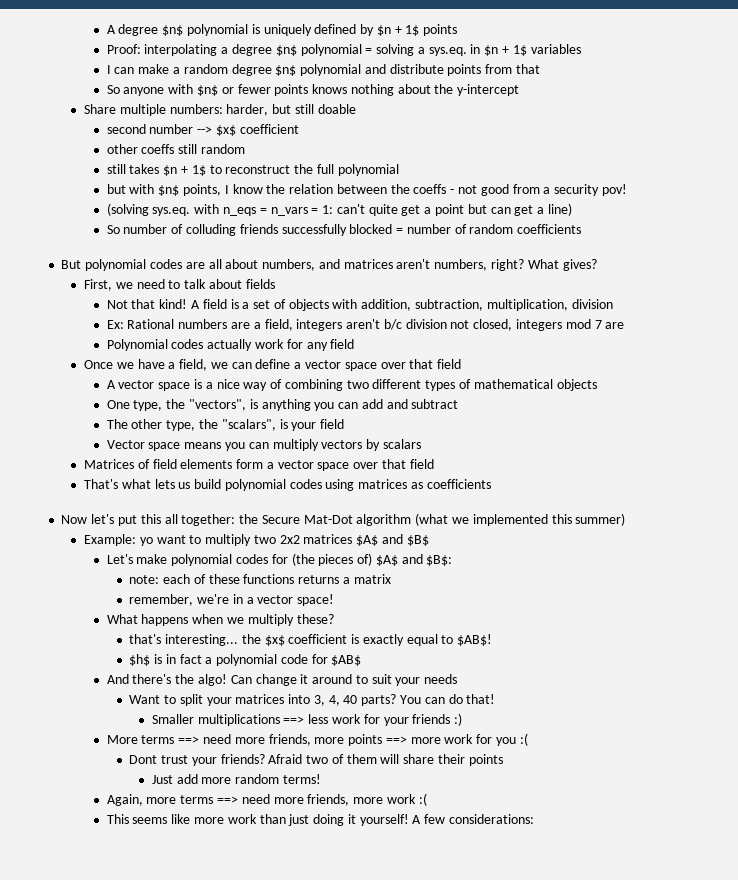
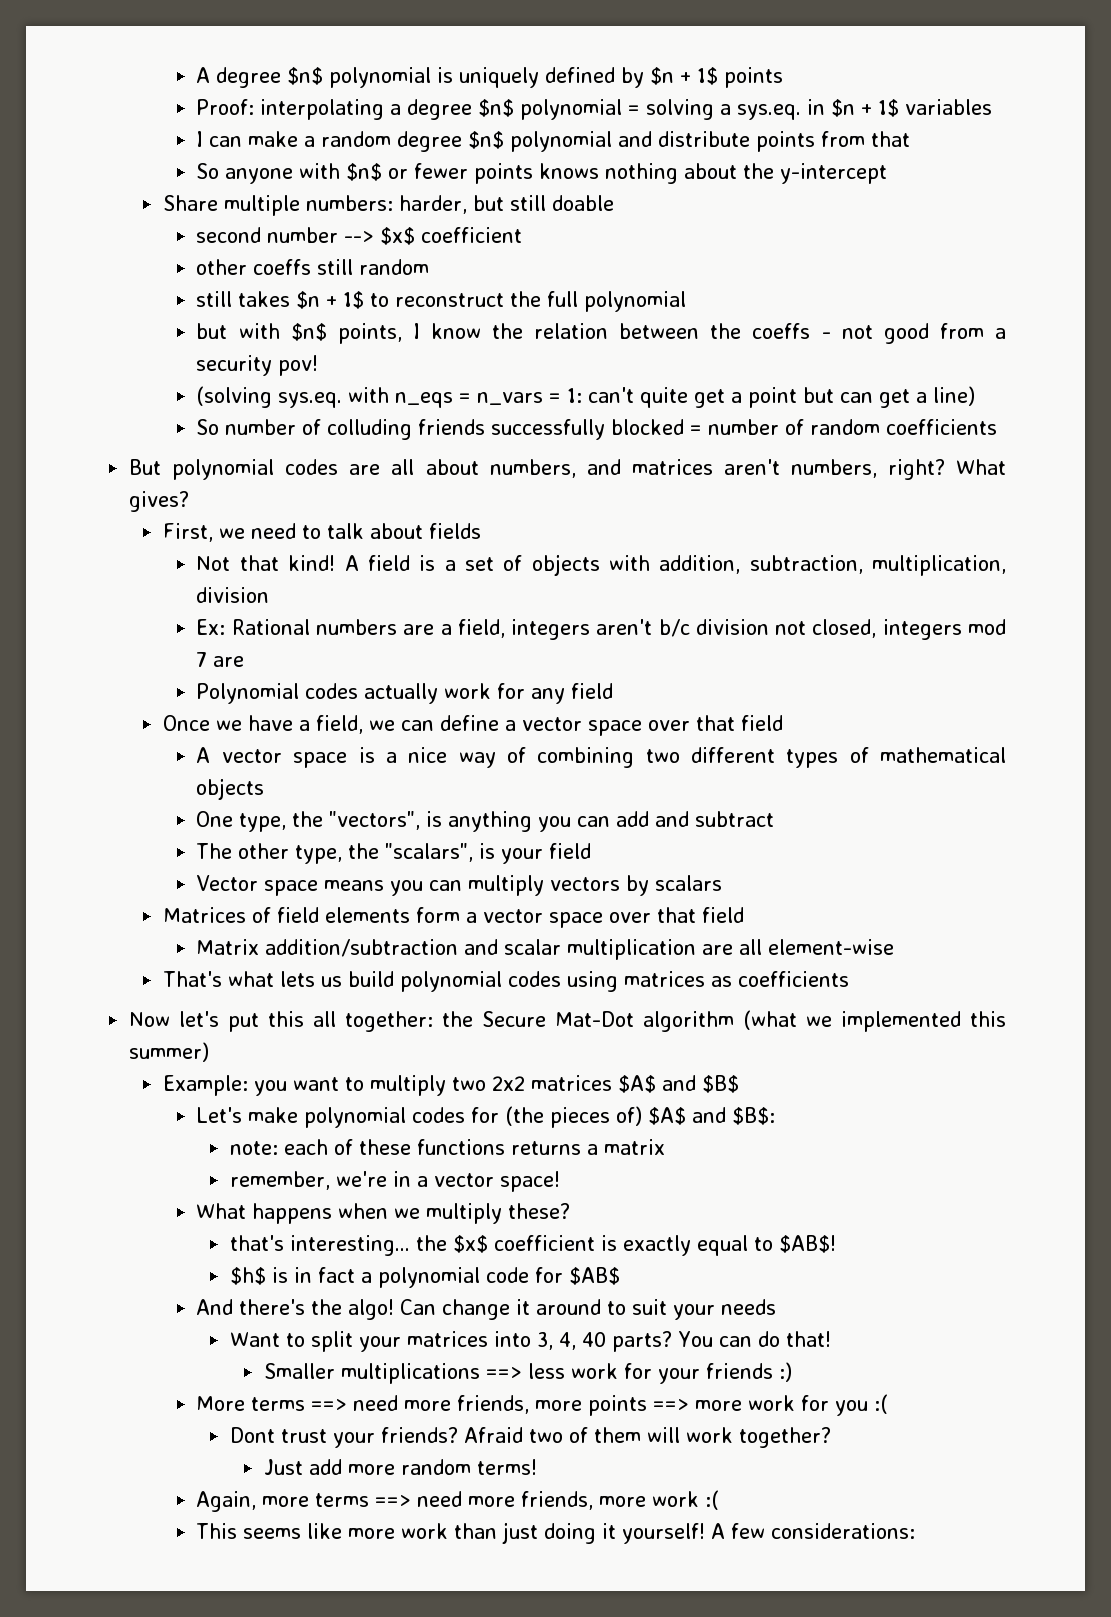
+ Matrix addition/subtraction and scalar multiplication are all element-wise
- Example: yo want to multiply two 2x2 matrices $A$ and $B$
+ Example: you want to multiply two 2x2 matrices $A$ and $B$
- Afraid two of them will share their points
+ Afraid two of them will work together?

